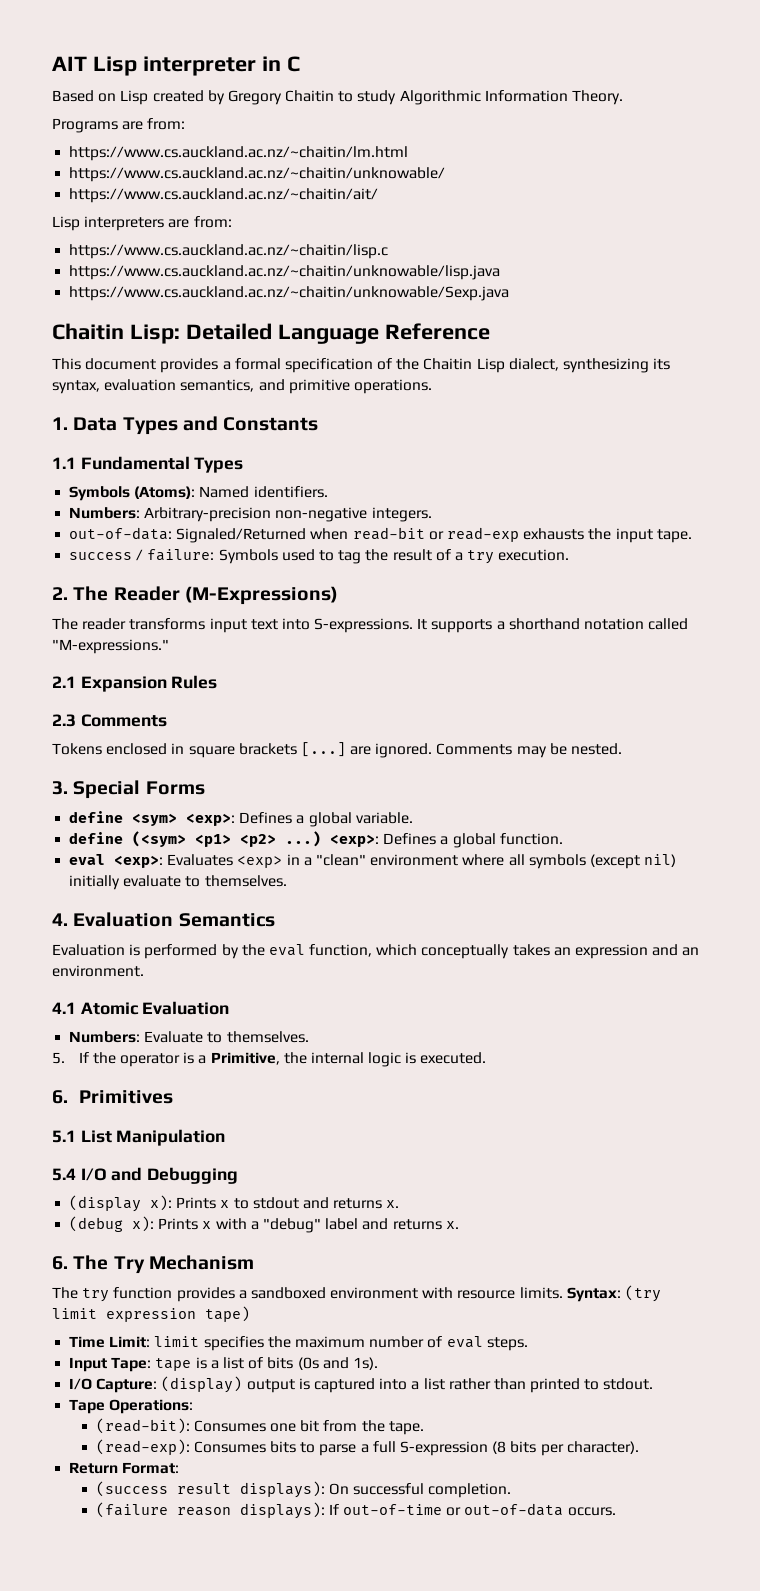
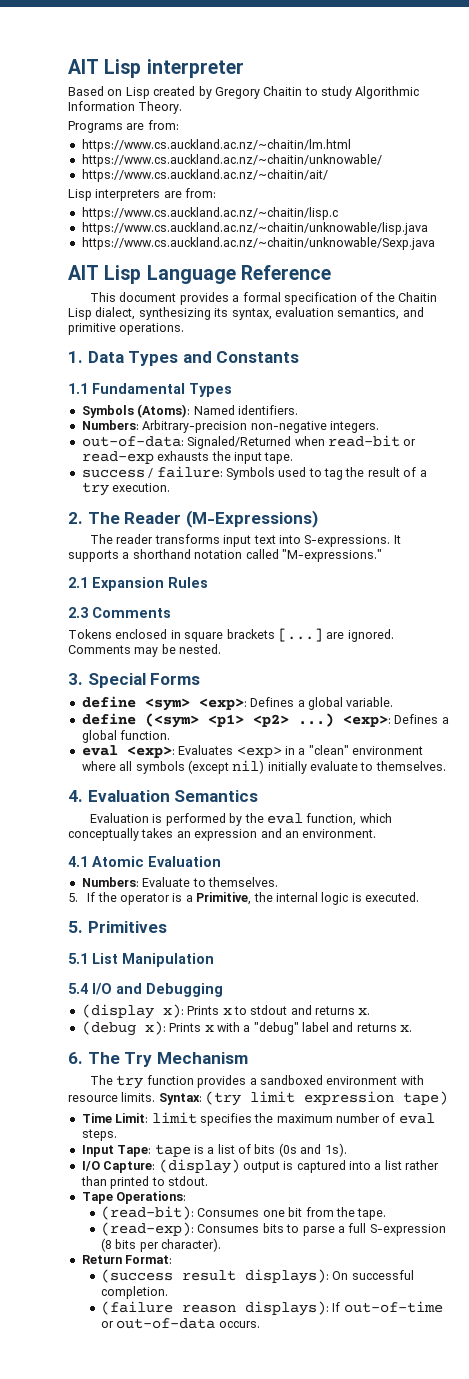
- AIT Lisp interpreter in C
+ AIT Lisp interpreter
- Chaitin Lisp: Detailed Language Reference
+ AIT Lisp Language Reference
- 6. Primitives
+ 5. Primitives

